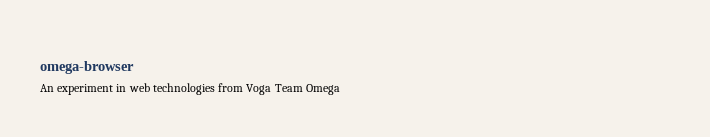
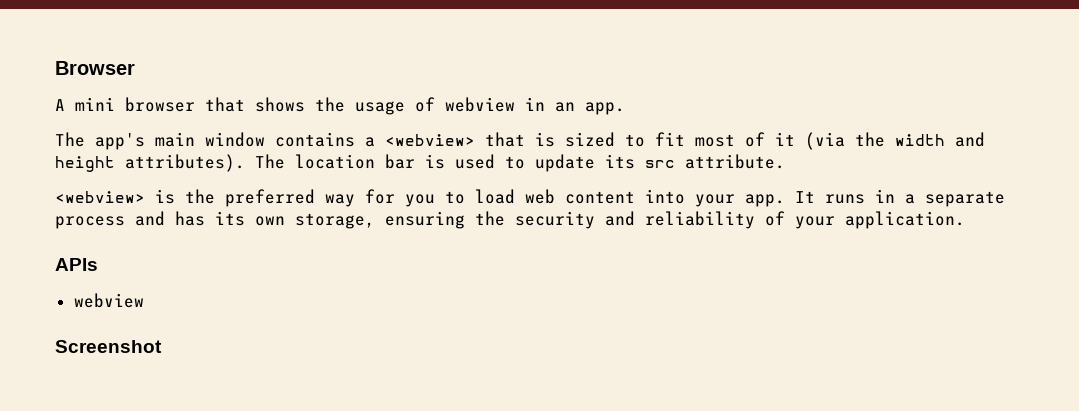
- omega-browser
- An experiment in web technologies from Voga Team Omega
+ Browser
+ A mini browser that shows the usage of webview in an app.
+ The app's main window contains a <webview> that is sized to fit most of it (via the width and height attributes). The location bar is used to update its src attribute.
+ <webview> is the preferred way for you to load web content into your app. It runs in a separate process and has its own storage, ensuring the security and reliability of your application.
+ APIs
+ webview
+ Screenshot

